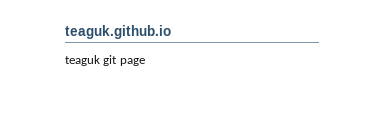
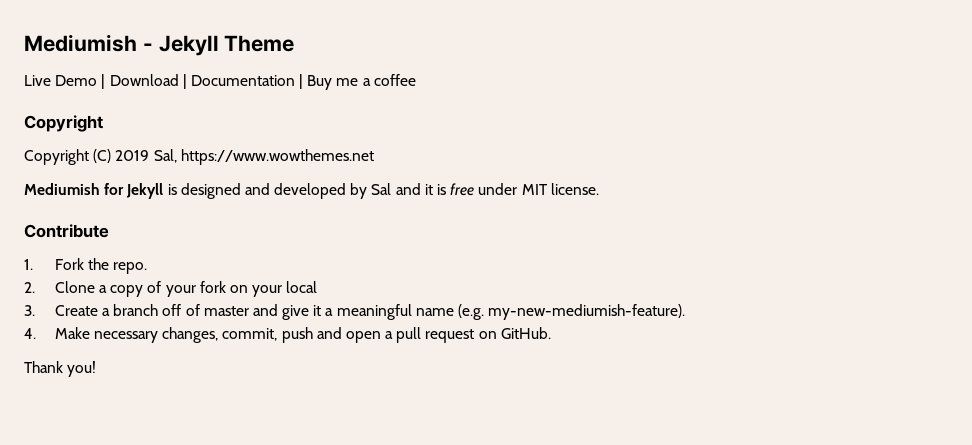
- teaguk.github.io
- teaguk git page
+ Mediumish - Jekyll Theme
+ Live Demo | Download | Documentation | Buy me a coffee
+ Copyright
+ Copyright (C) 2019 Sal, https://www.wowthemes.net
+ Mediumish for Jekyll is designed and developed by Sal and it is free under MIT license.
+ Contribute
+ 1. Fork the repo.
+ 2. Clone a copy of your fork on your local
+ 3. Create a branch off of master and give it a meaningful name (e.g. my-new-mediumish-feature).
+ 4. Make necessary changes, commit, push and open a pull request on GitHub.
+ Thank you!

